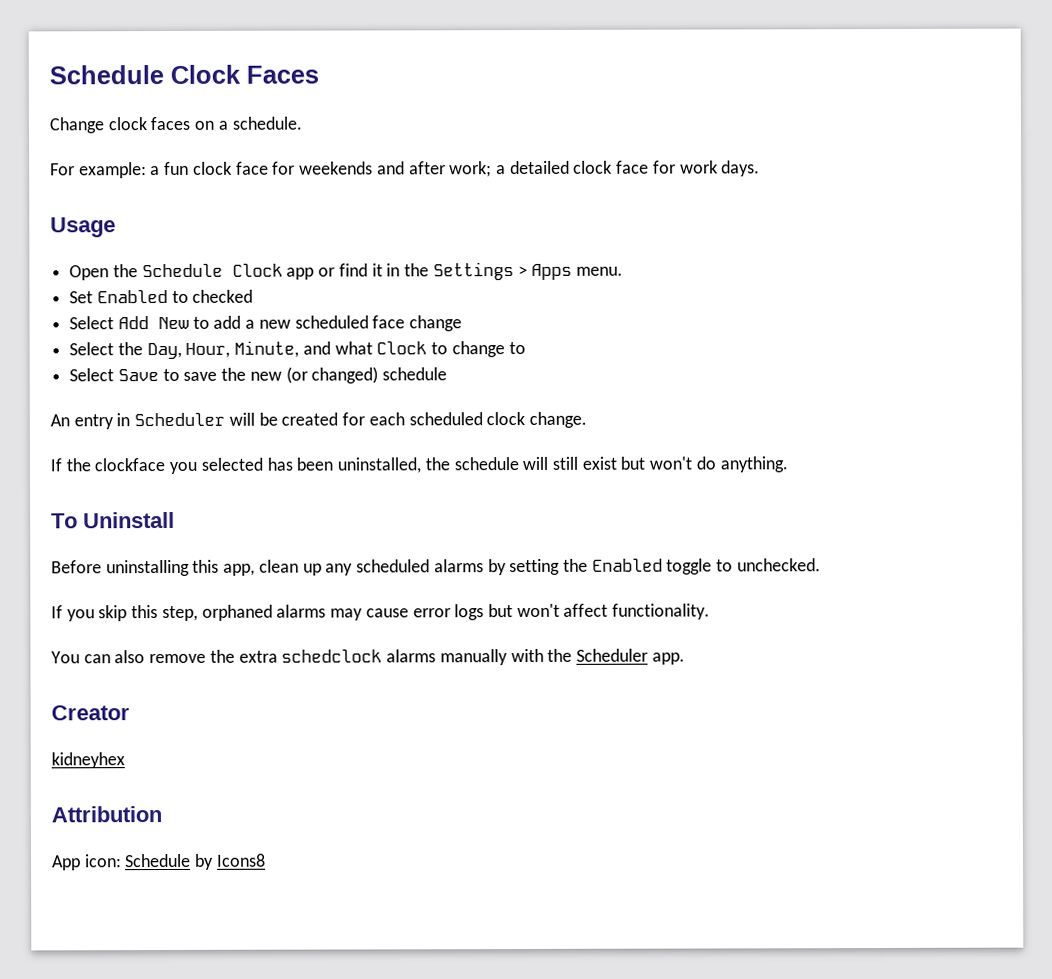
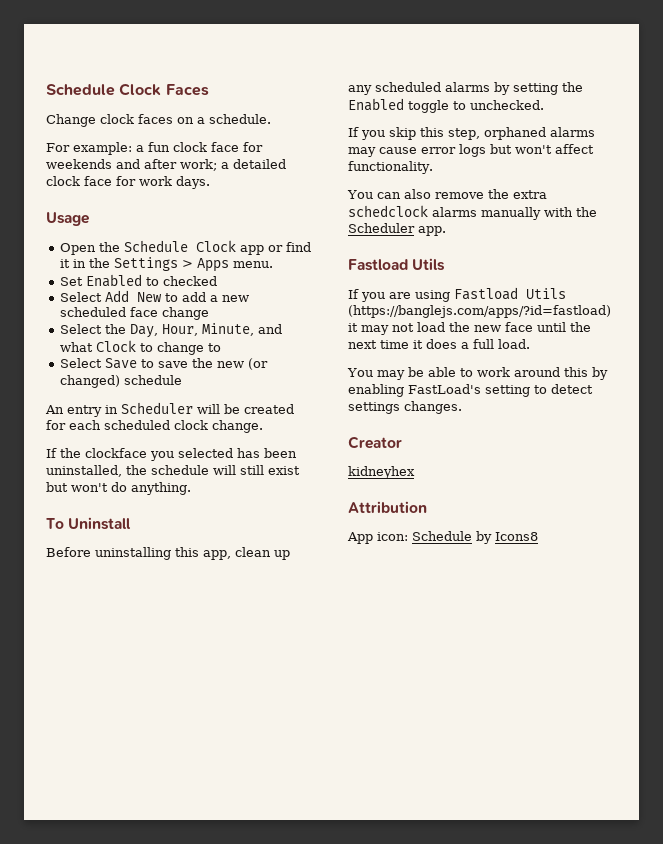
  You can also remove the extra schedclock alarms manually with the Scheduler app.
+ Fastload Utils
+ If you are using Fastload Utils (https://banglejs.com/apps/?id=fastload) it may not load the new face until the next time it does a full load.
+ You may be able to work around this by enabling FastLoad's setting to detect settings changes.

